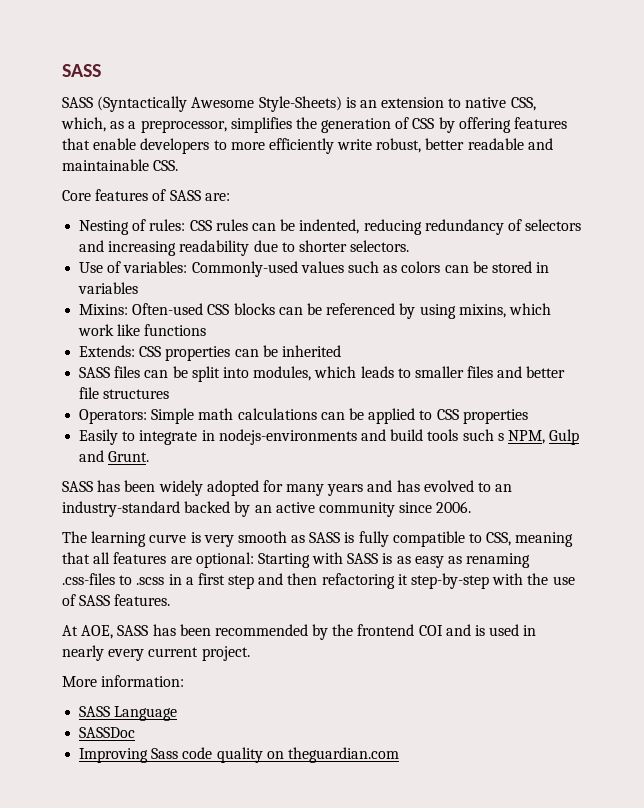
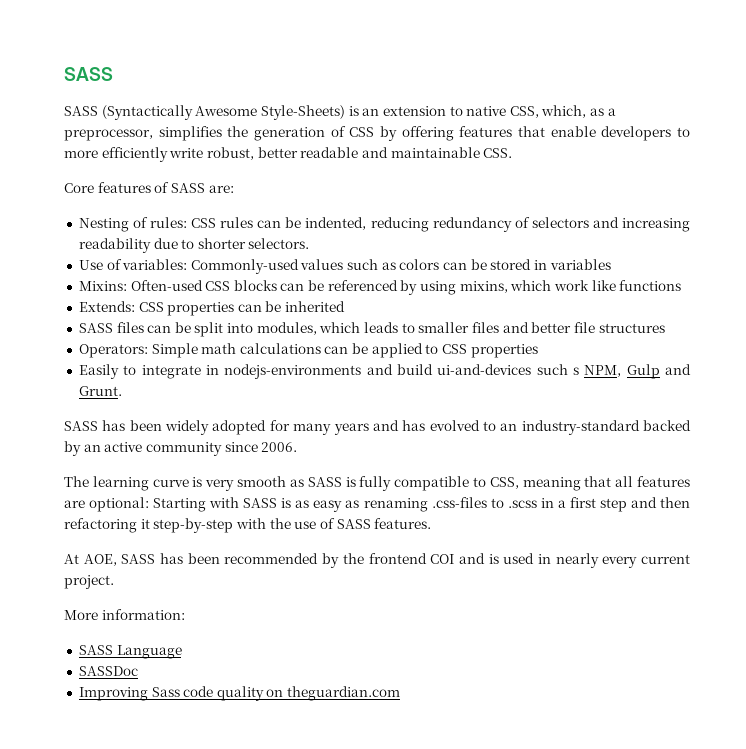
- Easily to integrate in nodejs-environments and build tools such s NPM, Gulp and Grunt.
+ Easily to integrate in nodejs-environments and build ui-and-devices such s NPM, Gulp and Grunt.

